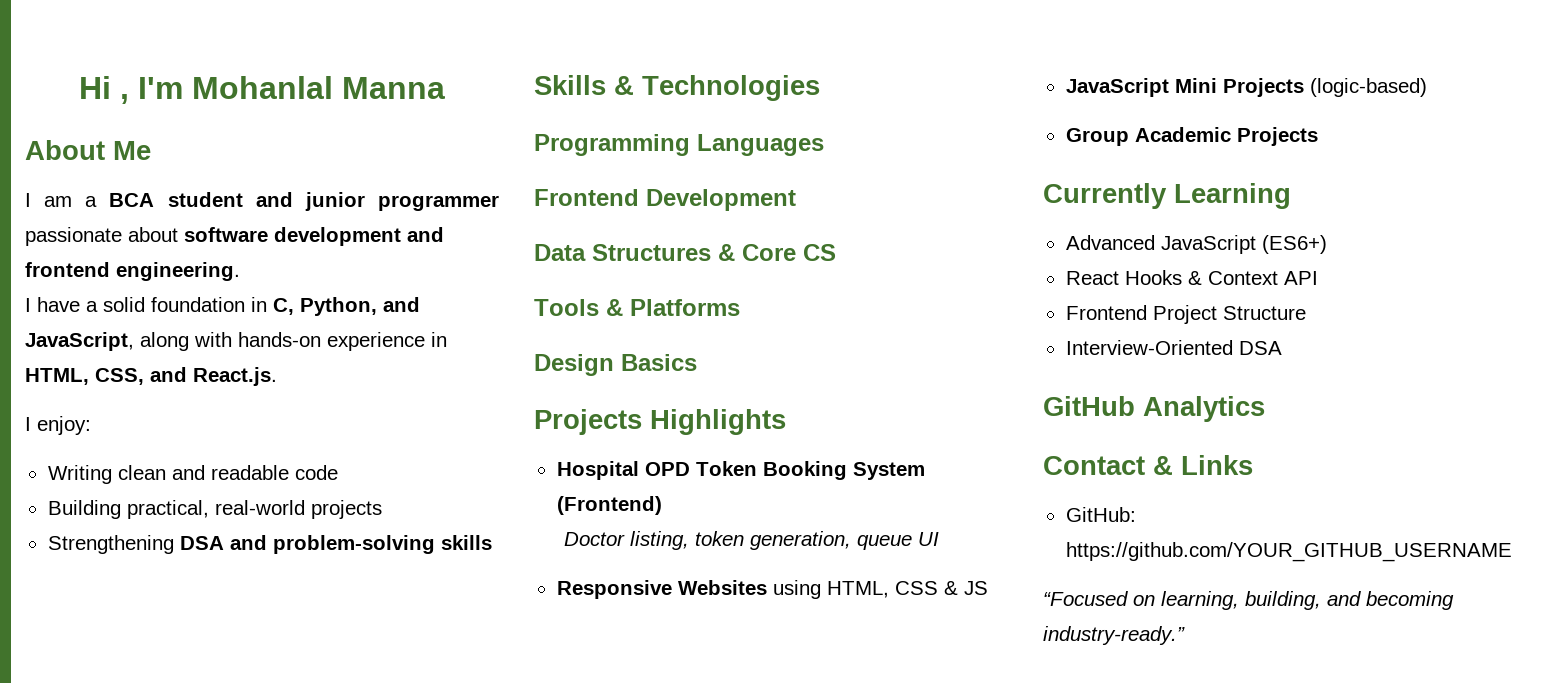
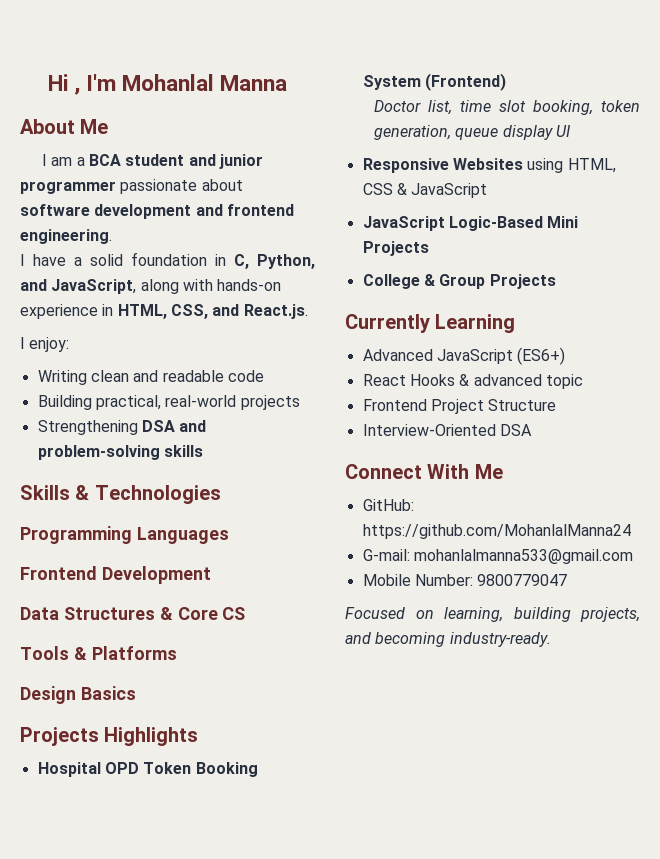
- Doctor listing, token generation, queue UI
+ Doctor list, time slot booking, token generation, queue display UI
- Responsive Websites using HTML, CSS & JS
- JavaScript Mini Projects (logic-based)
- Group Academic Projects
+ Responsive Websites using HTML, CSS & JavaScript
+ JavaScript Logic-Based Mini Projects
+ College & Group Projects
- React Hooks & Context API
+ React Hooks & advanced topic
- GitHub Analytics
- Contact & Links
- GitHub: https://github.com/YOUR_GITHUB_USERNAME
- “Focused on learning, building, and becoming industry-ready.”
+ Connect With Me
+ GitHub: https://github.com/MohanlalManna24
+ G-mail: mohanlalmanna533@gmail.com
+ Mobile Number: 9800779047
+ Focused on learning, building projects, and becoming industry-ready.

